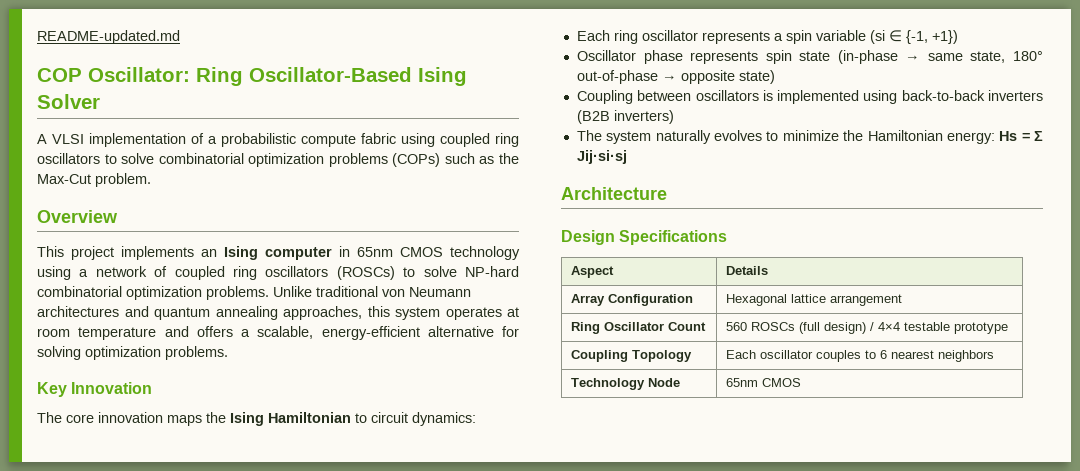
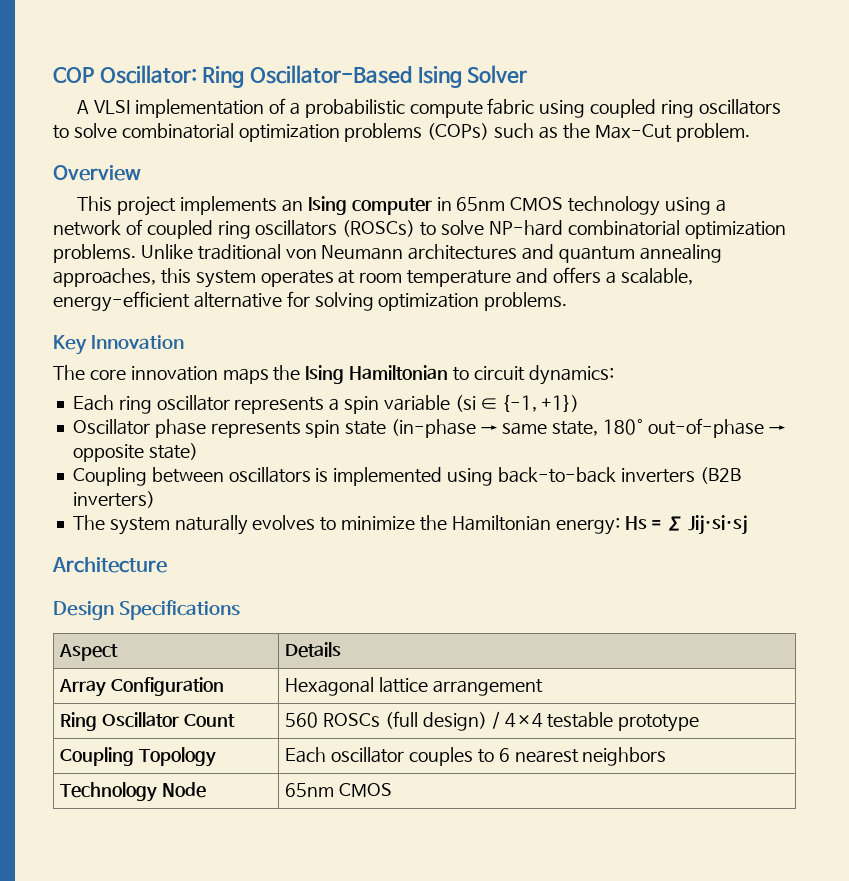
- README-updated.md

